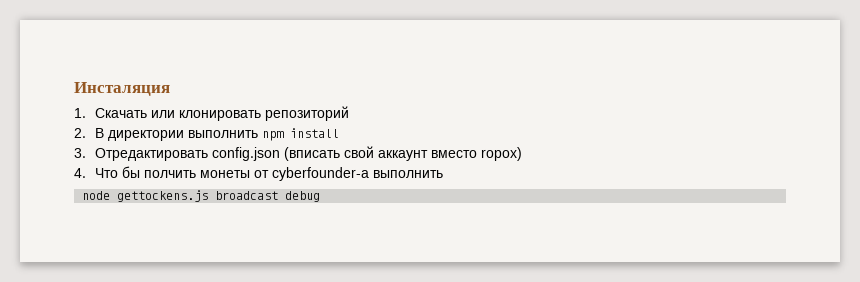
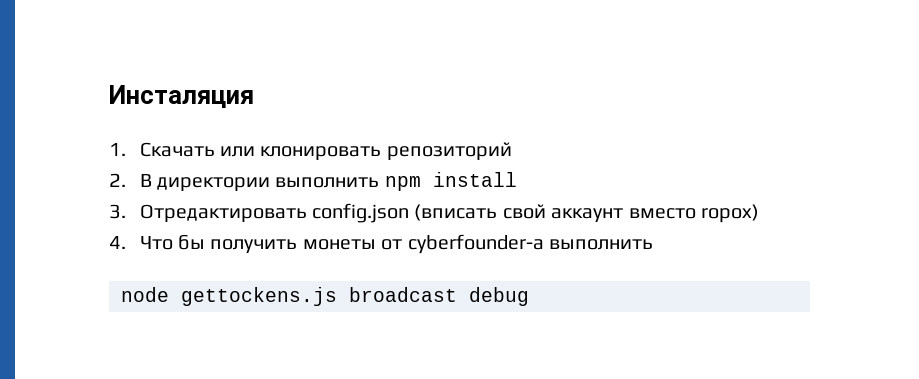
- 4. Что бы полчить монеты от cyberfounder-а выполнить
+ 4. Что бы получить монеты от cyberfounder-а выполнить

